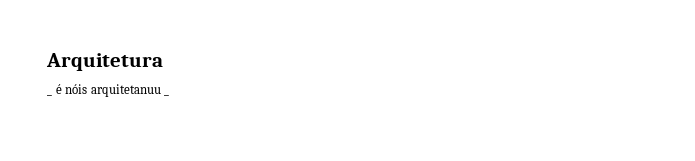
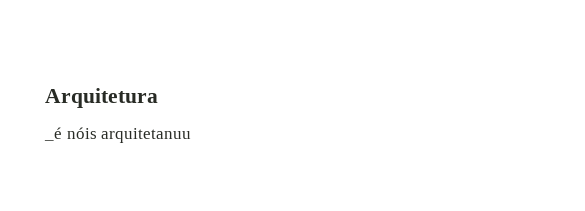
- _ é nóis arquitetanuu _
+ _é nóis arquitetanuu

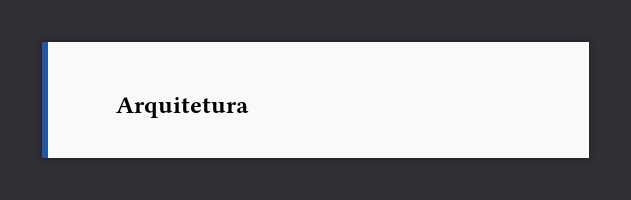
- _é nóis arquitetanuu

